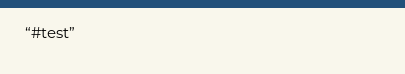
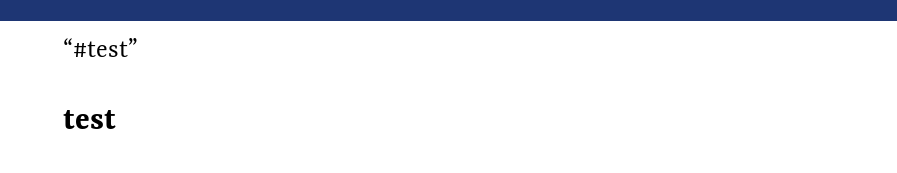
+ test

